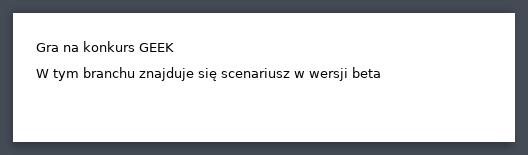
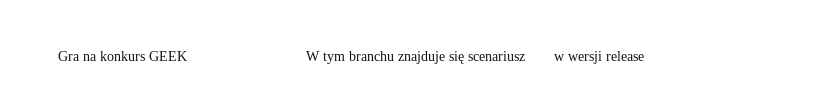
- W tym branchu znajduje się scenariusz w wersji beta
+ W tym branchu znajduje się scenariusz w wersji release

